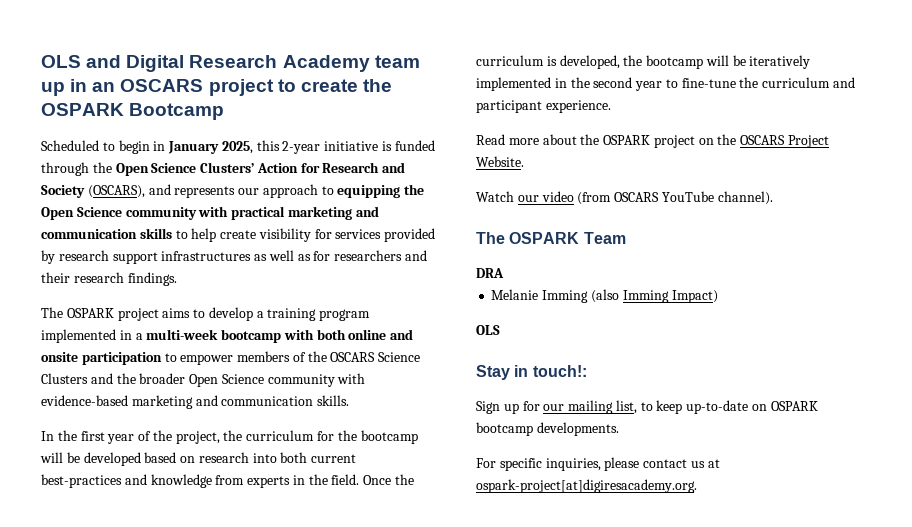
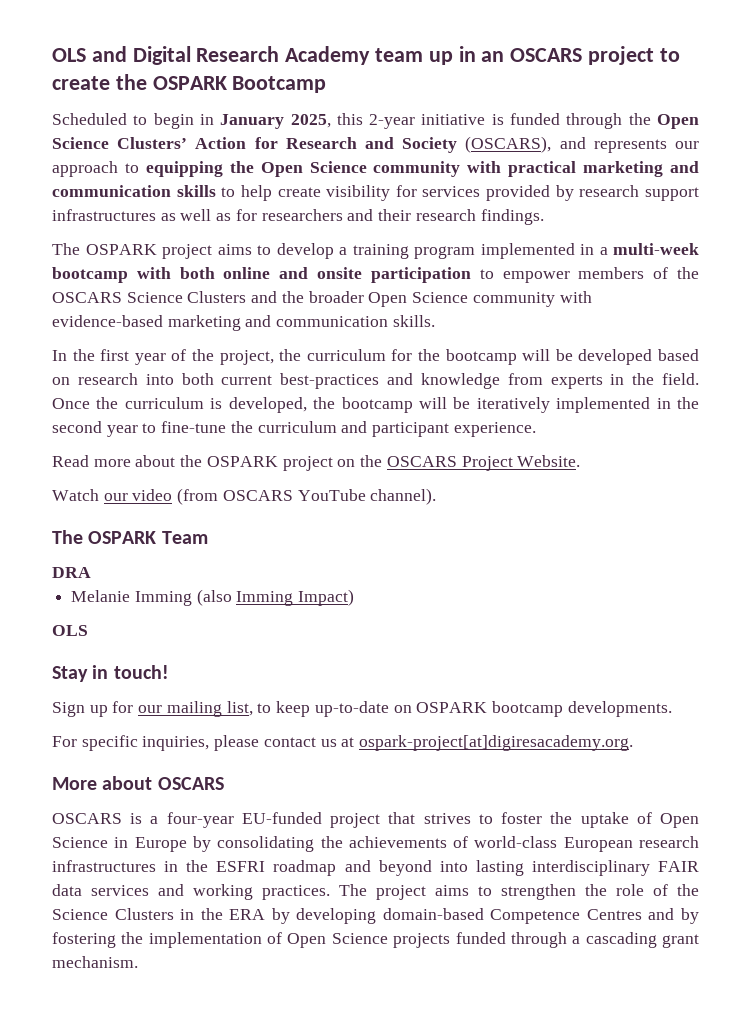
- Stay in touch!:
+ Stay in touch!
+ More about OSCARS
+ OSCARS is a four-year EU-funded project that strives to foster the uptake of Open Science in Europe by consolidating the achievements of world-class European research infrastructures in the ESFRI roadmap and beyond into lasting interdisciplinary FAIR data services and working practices. The project aims to strengthen the role of the Science Clusters in the ERA by developing domain-based Competence Centres and by fostering the implementation of Open Science projects funded through a cascading grant mechanism.

